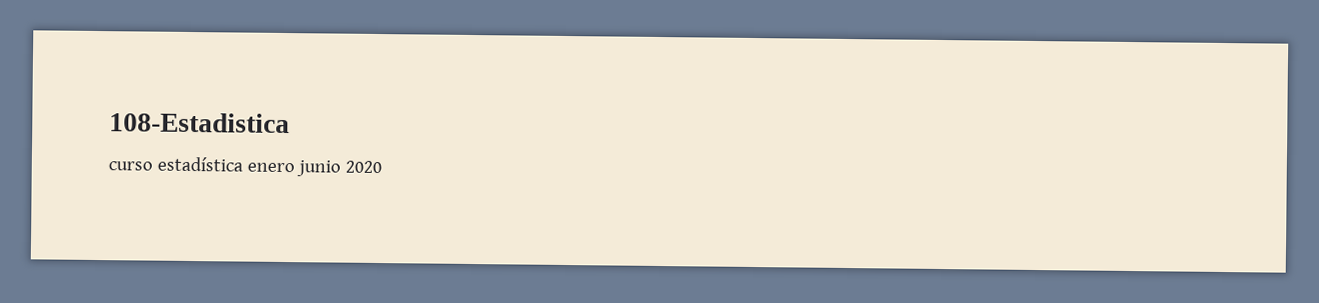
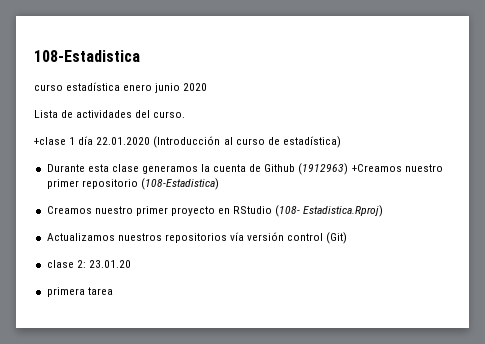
+ Lista de actividades del curso.
+ +clase 1 día 22.01.2020 (Introducción al curso de estadística)
+ Durante esta clase generamos la cuenta de Github (1912963) +Creamos nuestro primer repositorio (108-Estadistica)
+ Creamos nuestro primer proyecto en RStudio (108- Estadistica.Rproj)
+ Actualizamos nuestros repositorios vía versión control (Git)
+ clase 2: 23.01.20
+ primera tarea

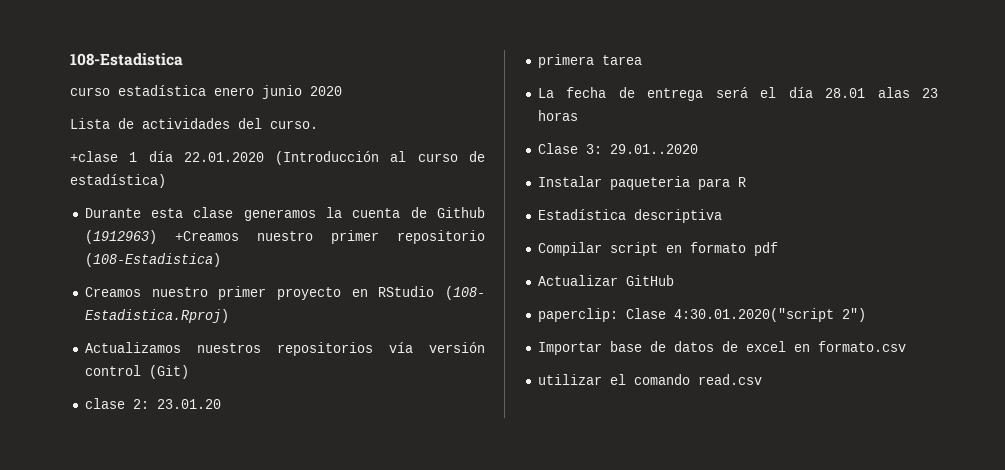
+ La fecha de entrega será el día 28.01 alas 23 horas
+ Clase 3: 29.01..2020
+ Instalar paqueteria para R
+ Estadística descriptiva
+ Compilar script en formato pdf
+ Actualizar GitHub
+ paperclip: Clase 4:30.01.2020("script 2")
+ Importar base de datos de excel en formato.csv
+ utilizar el comando read.csv

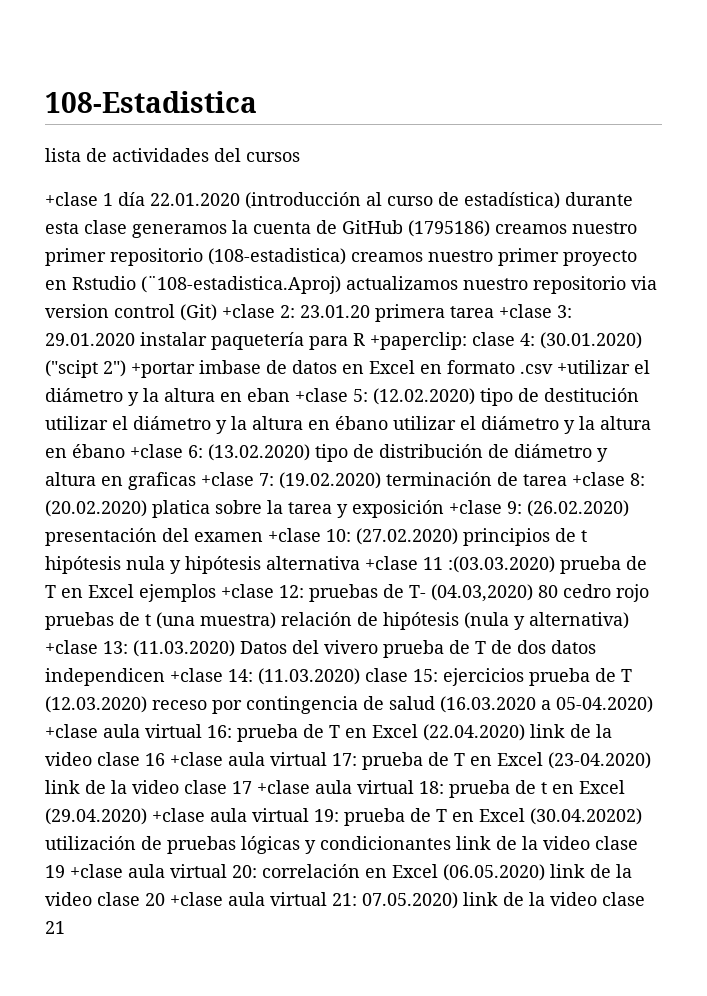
- curso estadística enero junio 2020
- Lista de actividades del curso.
+ lista de actividades del cursos
- +clase 1 día 22.01.2020 (Introducción al curso de estadística)
- Durante esta clase generamos la cuenta de Github (1912963) +Creamos nuestro primer repositorio (108-Estadistica)
- Creamos nuestro primer proyecto en RStudio (108- Estadistica.Rproj)
- Actualizamos nuestros repositorios vía versión control (Git)
- clase 2: 23.01.20
- primera tarea
- La fecha de entrega será el día 28.01 alas 23 horas
- Clase 3: 29.01..2020
- Instalar paqueteria para R
- Estadística descriptiva
- Compilar script en formato pdf
- Actualizar GitHub
- paperclip: Clase 4:30.01.2020("script 2")
- Importar base de datos de excel en formato.csv
- utilizar el comando read.csv
+ +clase 1 día 22.01.2020 (introducción al curso de estadística) durante esta clase generamos la cuenta de GitHub (1795186) creamos nuestro primer repositorio (108-estadistica) creamos nuestro primer proyecto en Rstudio (¨108-estadistica.Aproj) actualizamos nuestro repositorio via version control (Git) +clase 2: 23.01.20 primera tarea +clase 3: 29.01.2020 instalar paquetería para R +paperclip: clase 4: (30.01.2020) ("scipt 2") +portar imbase de datos en Excel en formato .csv +utilizar el diámetro y la altura en eban +clase 5: (12.02.2020) tipo de destitución utilizar el diámetro y la altura en ébano utilizar el diámetro y la altura en ébano +clase 6: (13.02.2020) tipo de distribución de diámetro y altura en graficas +clase 7: (19.02.2020) terminación de tarea +clase 8: (20.02.2020) platica sobre la tarea y exposición +clase 9: (26.02.2020) presentación del examen +clase 10: (27.02.2020) principios de t hipótesis nula y hipótesis alternativa +clase 11 :(03.03.2020) prueba de T en Excel ejemplos +clase 12: pruebas de T- (04.03,2020) 80 cedro rojo pruebas de t (una muestra) relación de hipótesis (nula y alternativa) +clase 13: (11.03.2020) Datos del vivero prueba de T de dos datos independicen +clase 14: (11.03.2020) clase 15: ejercicios prueba de T (12.03.2020) receso por contingencia de salud (16.03.2020 a 05-04.2020) +clase aula virtual 16: prueba de T en Excel (22.04.2020) link de la video clase 16 +clase aula virtual 17: prueba de T en Excel (23-04.2020) link de la video clase 17 +clase aula virtual 18: prueba de t en Excel (29.04.2020) +clase aula virtual 19: prueba de T en Excel (30.04.20202) utilización de pruebas lógicas y condicionantes link de la video clase 19 +clase aula virtual 20: correlación en Excel (06.05.2020) link de la video clase 20 +clase aula virtual 21: 07.05.2020) link de la video clase 21

